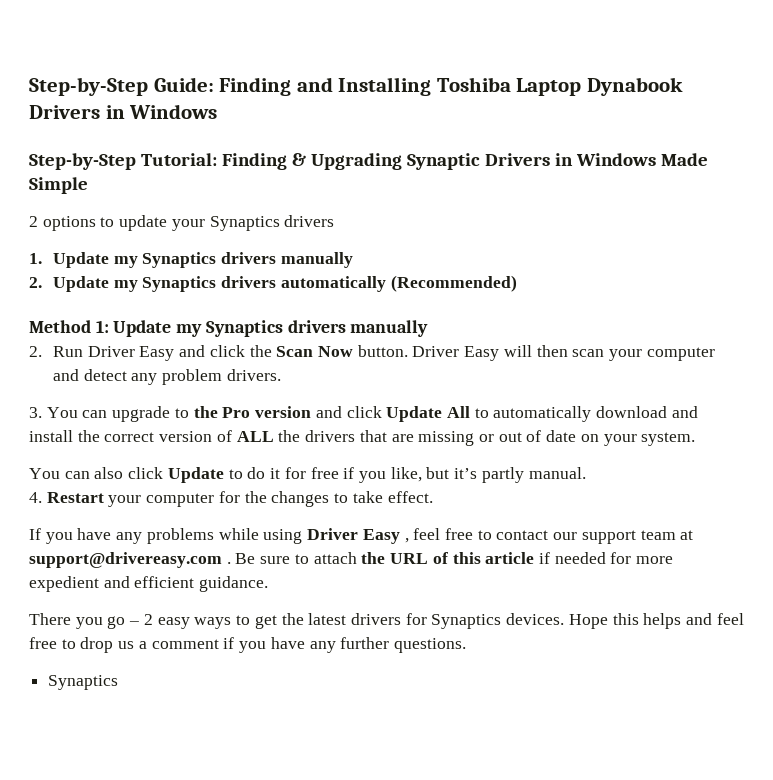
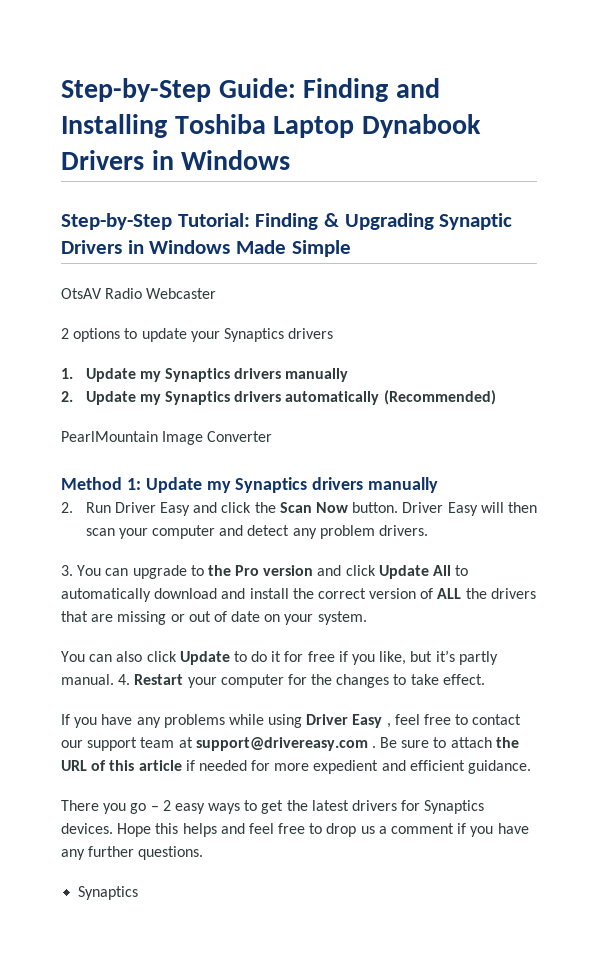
+ OtsAV Radio Webcaster
+ PearlMountain Image Converter
- You can also click Update to do it for free if you like, but it’s partly manual.
- 4. Restart your computer for the changes to take effect.
+ You can also click Update to do it for free if you like, but it’s partly manual. 4. Restart your computer for the changes to take effect.

